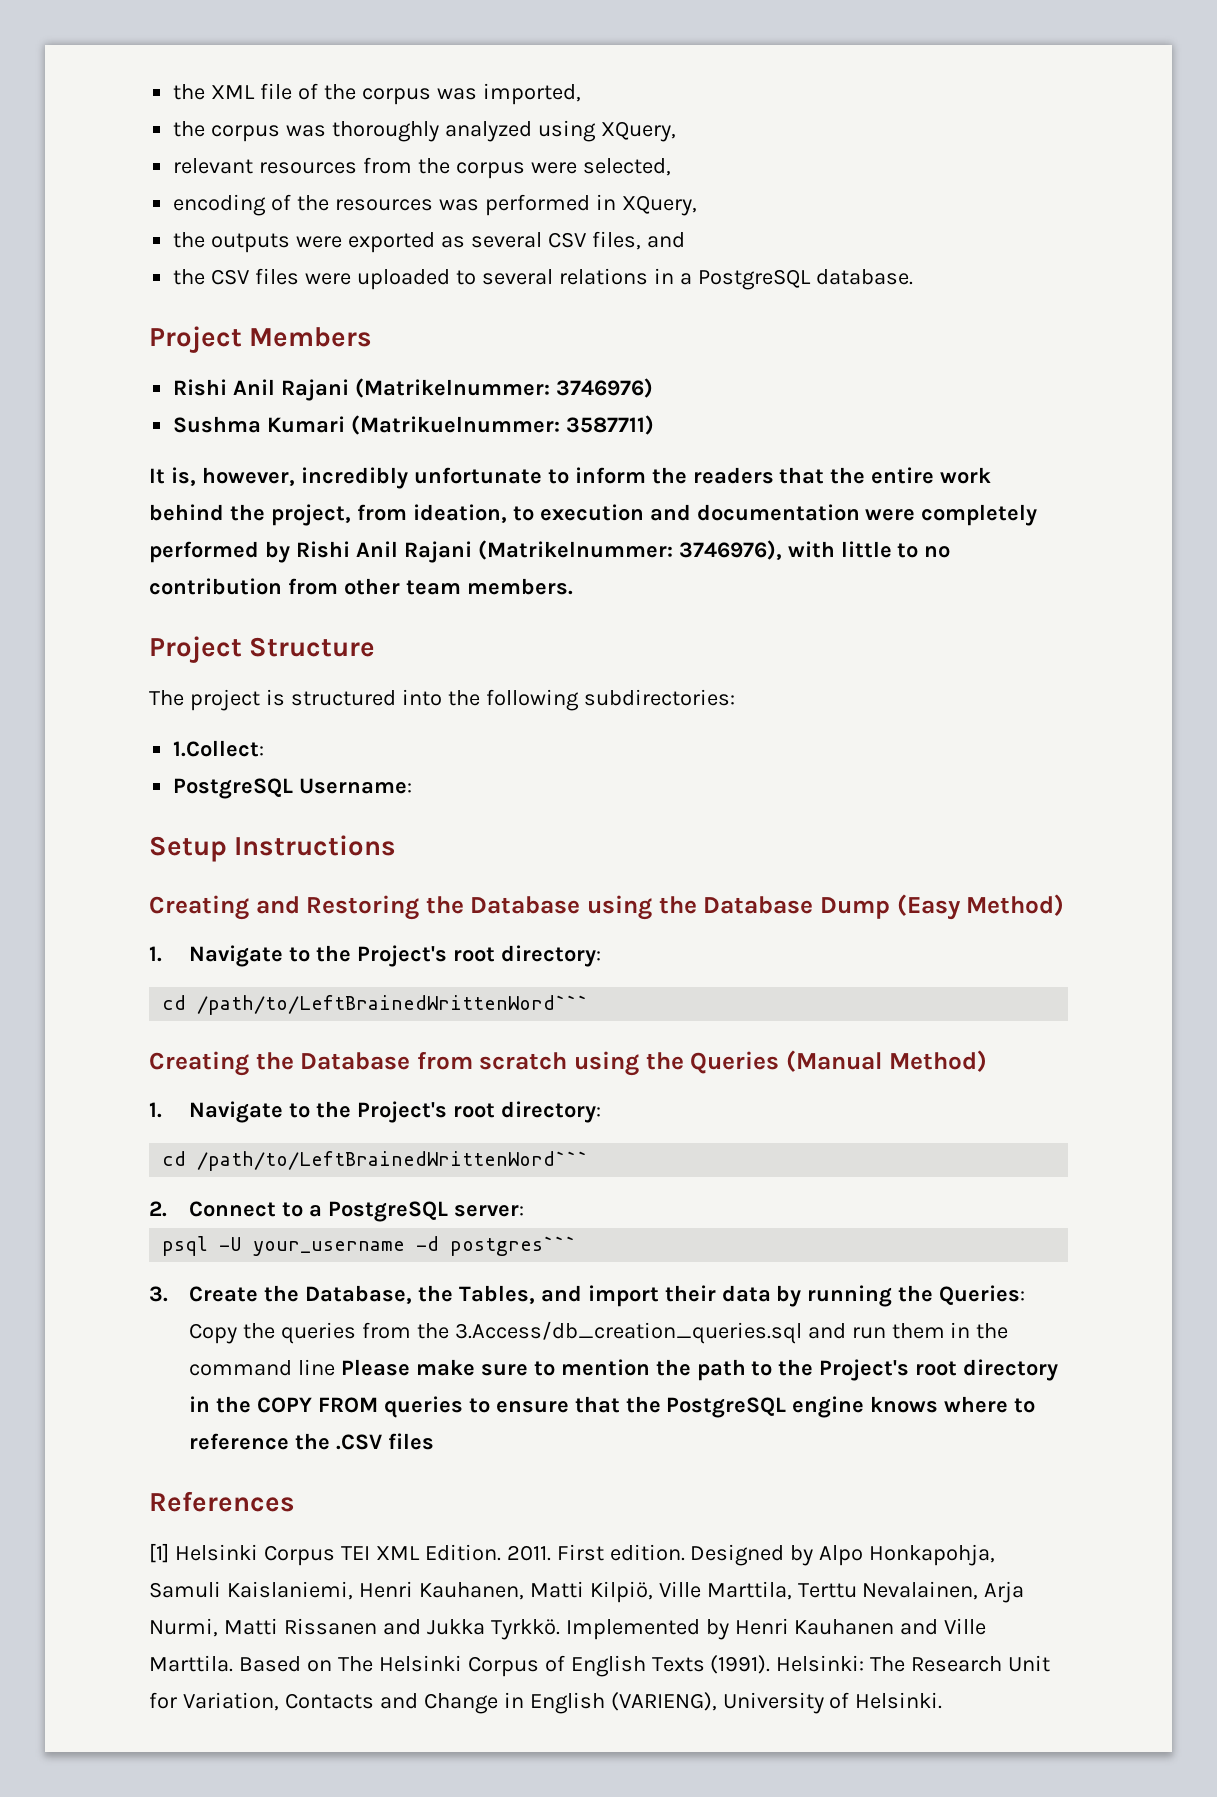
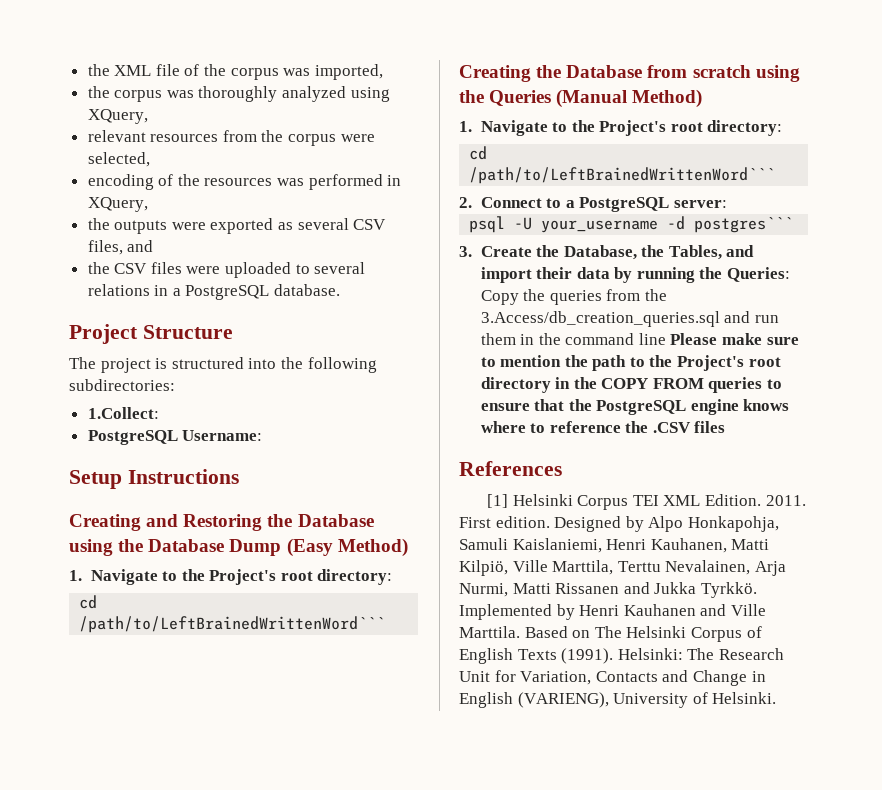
- Project Members
- Rishi Anil Rajani (Matrikelnummer: 3746976)
- Sushma Kumari (Matrikuelnummer: 3587711)
- It is, however, incredibly unfortunate to inform the readers that the entire work behind the project, from ideation, to execution and documentation were completely performed by Rishi Anil Rajani (Matrikelnummer: 3746976), with little to no contribution from other team members.

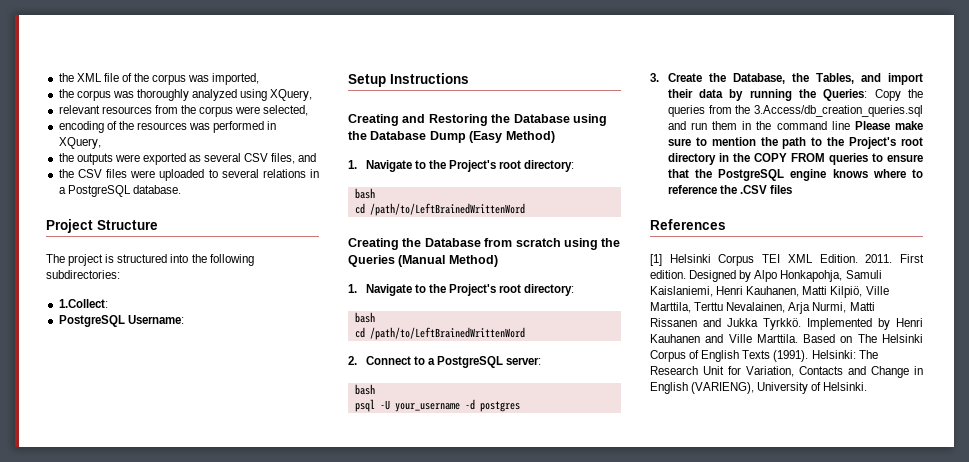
  Creating and Restoring the Database using the Database Dump (Easy Method)
  1. Navigate to the Project's root directory:
- cd /path/to/LeftBrainedWrittenWord```
+ bash
+ cd /path/to/LeftBrainedWrittenWord
  Creating the Database from scratch using the Queries (Manual Method)
  1. Navigate to the Project's root directory:
- cd /path/to/LeftBrainedWrittenWord```
+ bash
+ cd /path/to/LeftBrainedWrittenWord
  2. Connect to a PostgreSQL server:
+ bash
- psql -U your_username -d postgres```
+ psql -U your_username -d postgres

